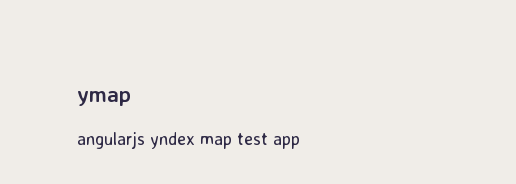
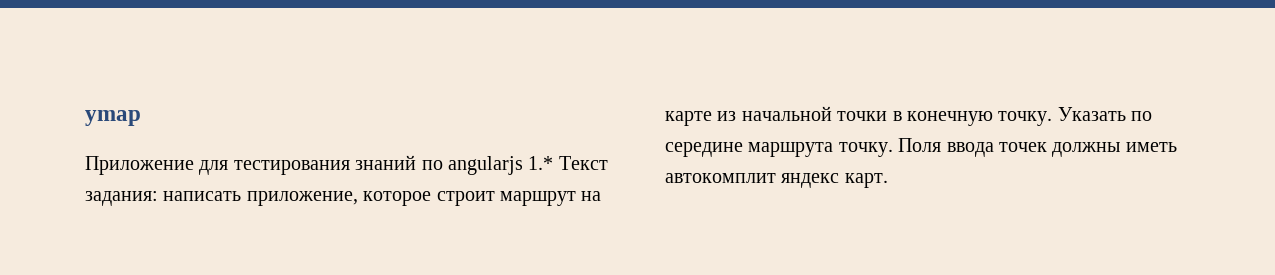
- angularjs yndex map test app
+ Приложение для тестирования знаний по angularjs 1.* Текст задания: написать приложение, которое строит маршрут на карте из начальной точки в конечную точку. Указать по середине маршрута точку. Поля ввода точек должны иметь автокомплит яндекс карт.

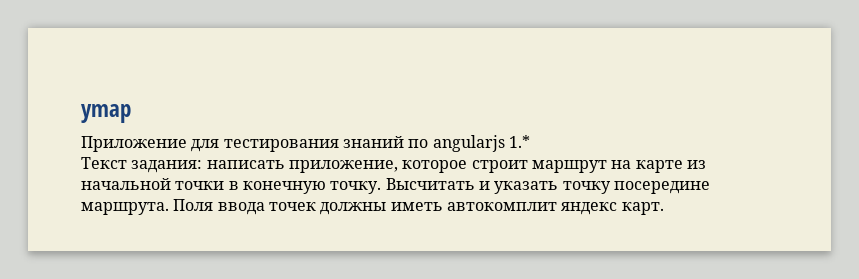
- Приложение для тестирования знаний по angularjs 1.* Текст задания: написать приложение, которое строит маршрут на карте из начальной точки в конечную точку.
+ Приложение для тестирования знаний по angularjs 1.*
+ Текст задания: написать приложение, которое строит маршрут на карте из начальной точки в конечную точку.
- Указать по середине маршрута точку.
+ Высчитать и указать точку посередине маршрута.

